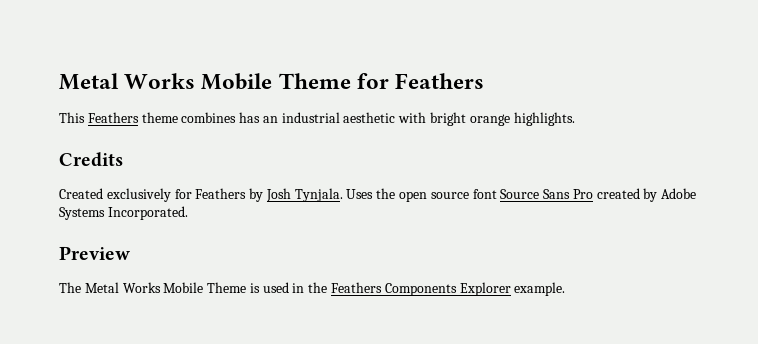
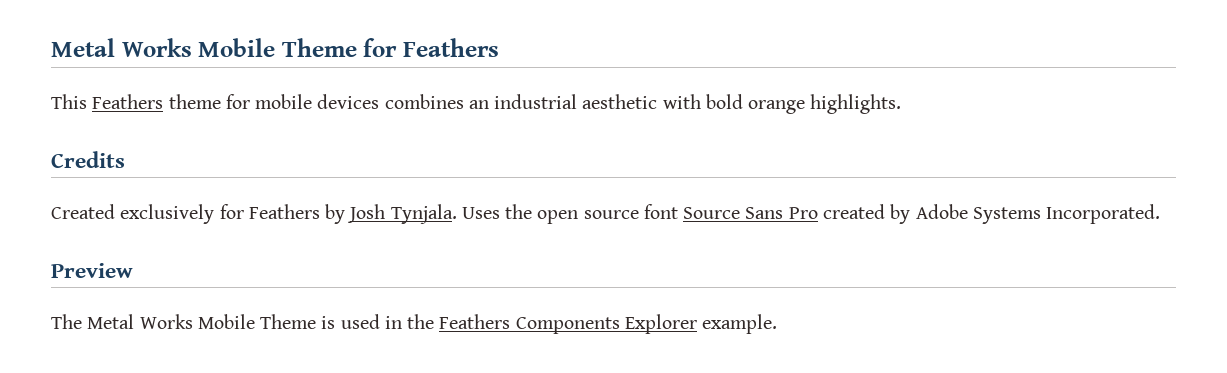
- This Feathers theme combines has an industrial aesthetic with bright orange highlights.
+ This Feathers theme for mobile devices combines an industrial aesthetic with bold orange highlights.

